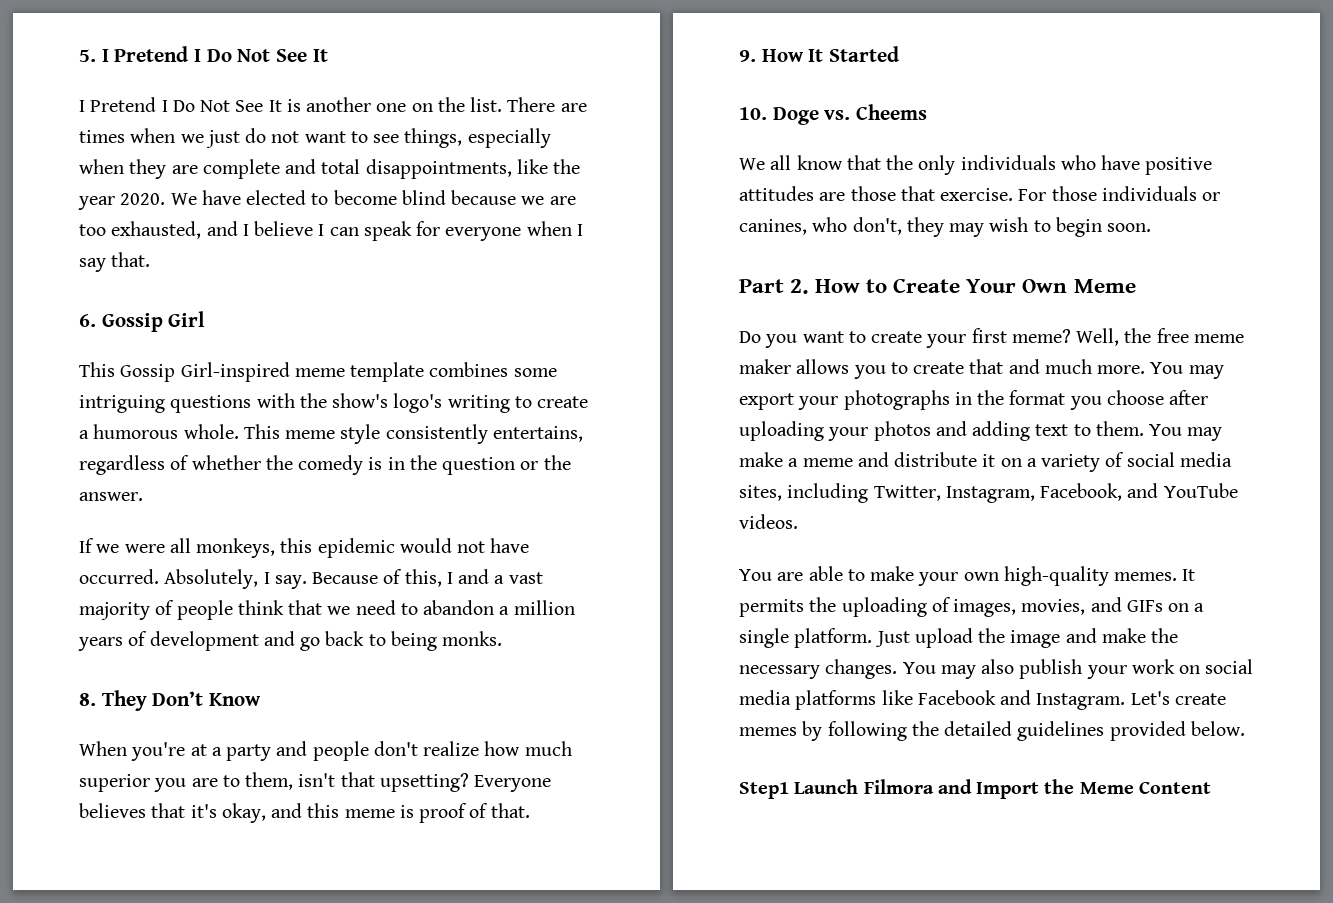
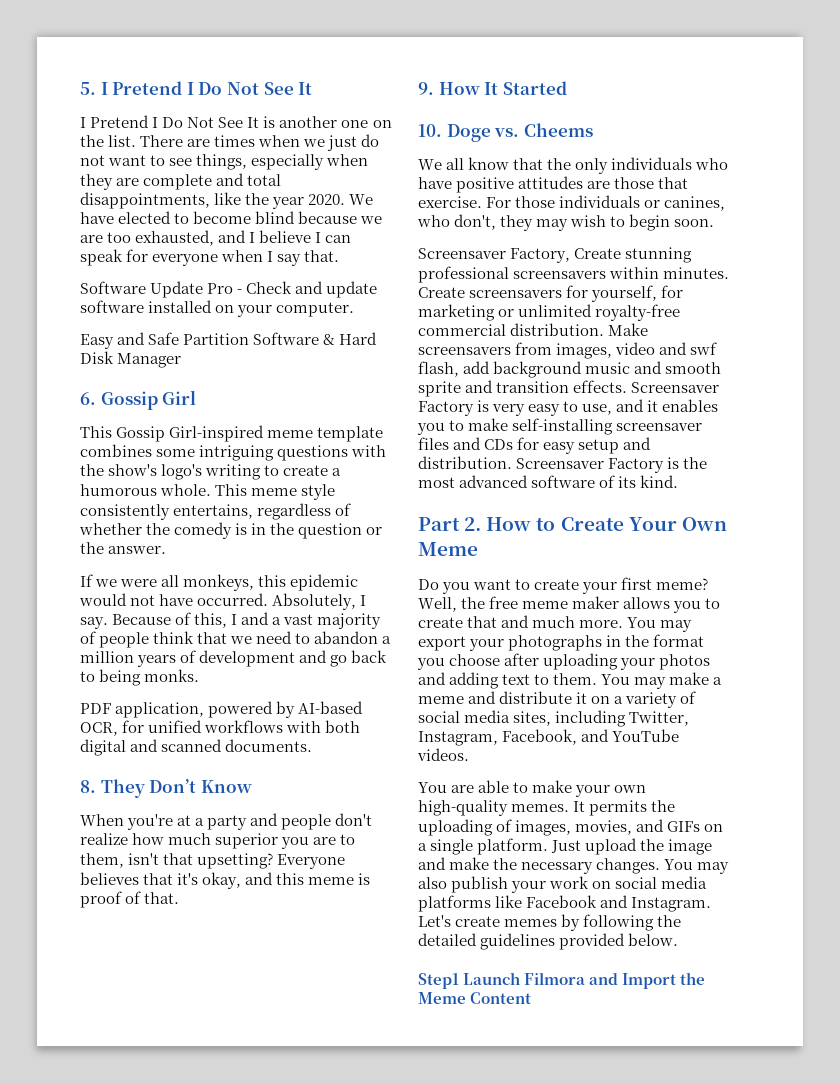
+ Software Update Pro - Check and update software installed on your computer.
+ Easy and Safe Partition Software & Hard Disk Manager
+ PDF application, powered by AI-based OCR, for unified workflows with both digital and scanned documents.
+ Screensaver Factory, Create stunning professional screensavers within minutes. Create screensavers for yourself, for marketing or unlimited royalty-free commercial distribution. Make screensavers from images, video and swf flash, add background music and smooth sprite and transition effects. Screensaver Factory is very easy to use, and it enables you to make self-installing screensaver files and CDs for easy setup and distribution. Screensaver Factory is the most advanced software of its kind.

